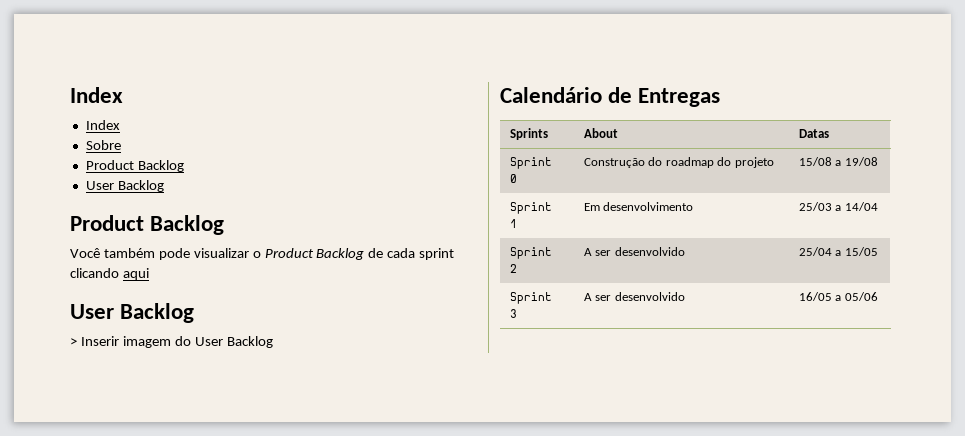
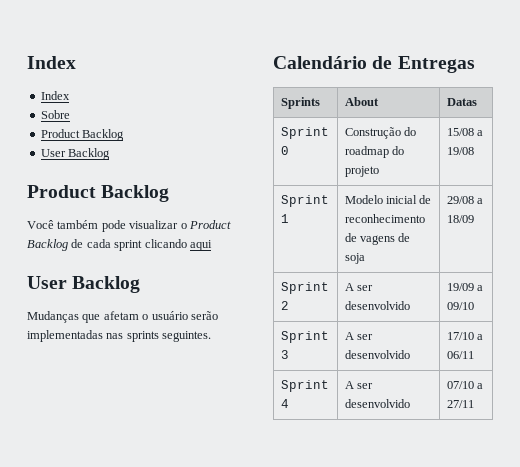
- > Inserir imagem do User Backlog
+ Mudanças que afetam o usuário serão implementadas nas sprints seguintes.
- Sprint 1 | Em desenvolvimento | 25/03 a 14/04
+ Sprint 1 | Modelo inicial de reconhecimento de vagens de soja | 29/08 a 18/09
- Sprint 2 | A ser desenvolvido | 25/04 a 15/05
+ Sprint 2 | A ser desenvolvido | 19/09 a 09/10
- Sprint 3 | A ser desenvolvido | 16/05 a 05/06
+ Sprint 3 | A ser desenvolvido | 17/10 a 06/11
+ Sprint 4 | A ser desenvolvido | 07/10 a 27/11

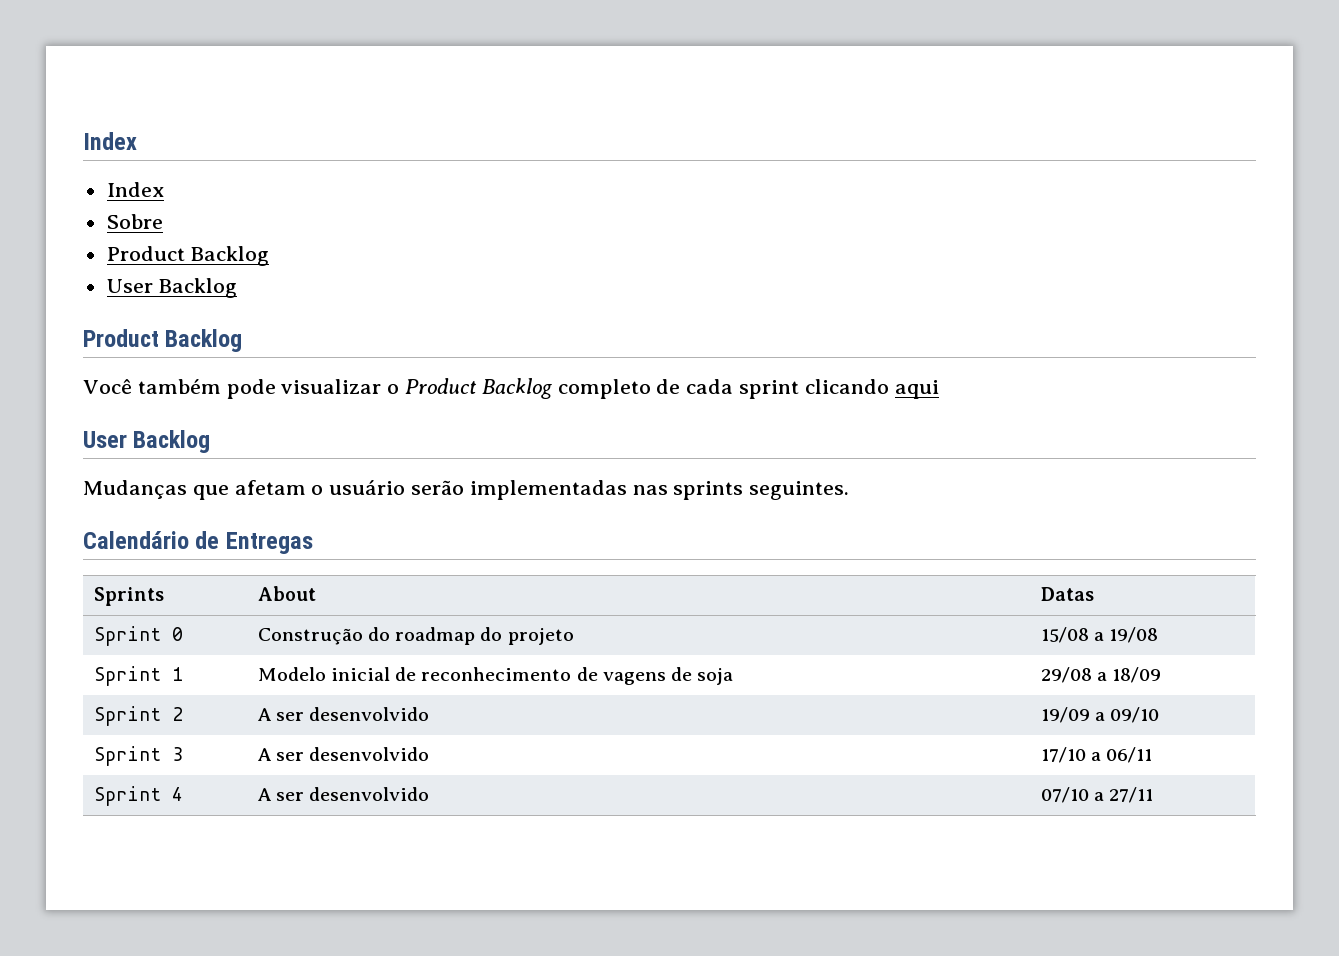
- Você também pode visualizar o Product Backlog de cada sprint clicando aqui
+ Você também pode visualizar o Product Backlog completo de cada sprint clicando aqui

